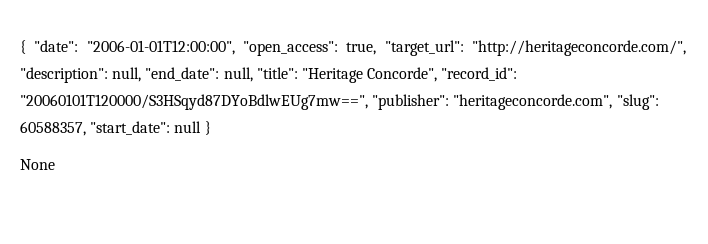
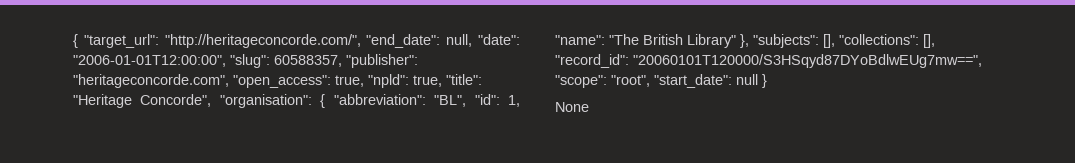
- { "date": "2006-01-01T12:00:00", "open_access": true, "target_url": "http://heritageconcorde.com/", "description": null, "end_date": null, "title": "Heritage Concorde", "record_id": "20060101T120000/S3HSqyd87DYoBdlwEUg7mw==", "publisher": "heritageconcorde.com", "slug": 60588357, "start_date": null }
+ { "target_url": "http://heritageconcorde.com/", "end_date": null, "date": "2006-01-01T12:00:00", "slug": 60588357, "publisher": "heritageconcorde.com", "open_access": true, "npld": true, "title": "Heritage Concorde", "organisation": { "abbreviation": "BL", "id": 1, "name": "The British Library" }, "subjects": [], "collections": [], "record_id": "20060101T120000/S3HSqyd87DYoBdlwEUg7mw==", "scope": "root", "start_date": null }

